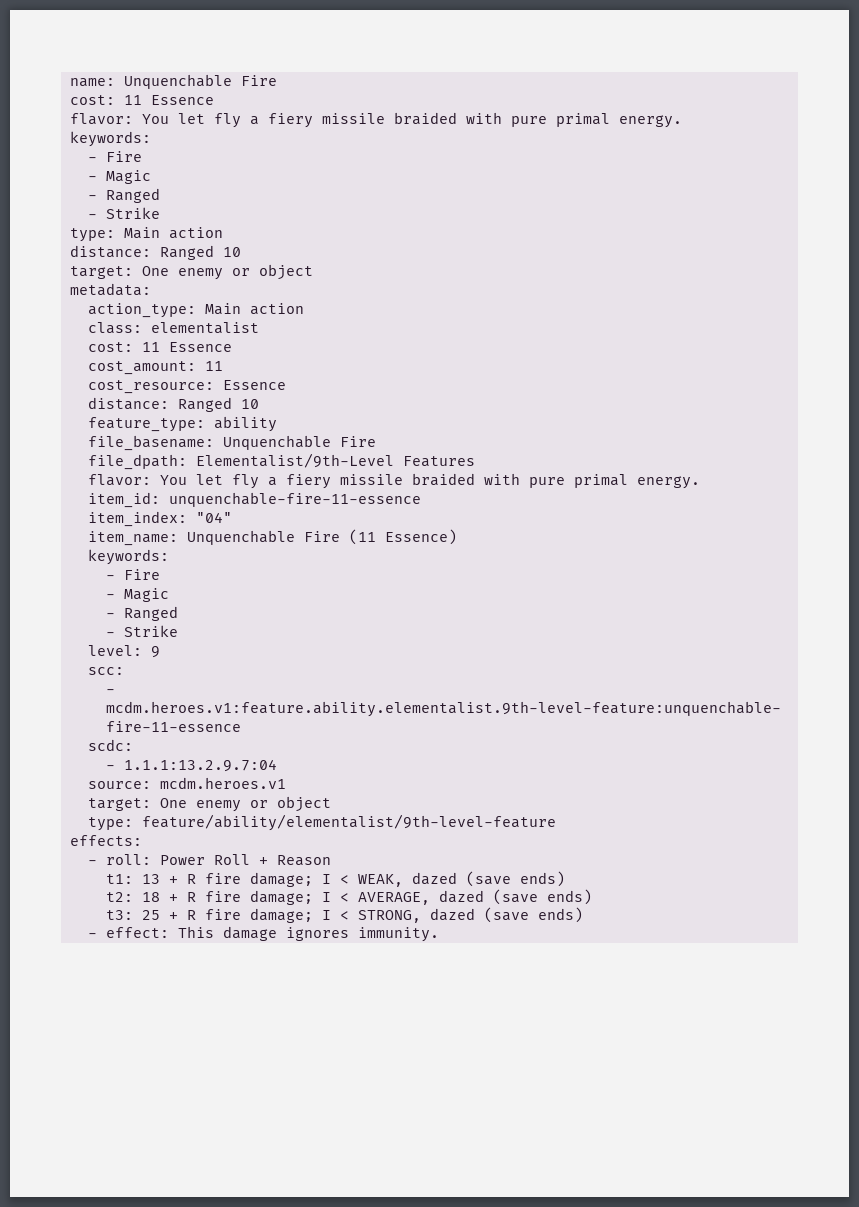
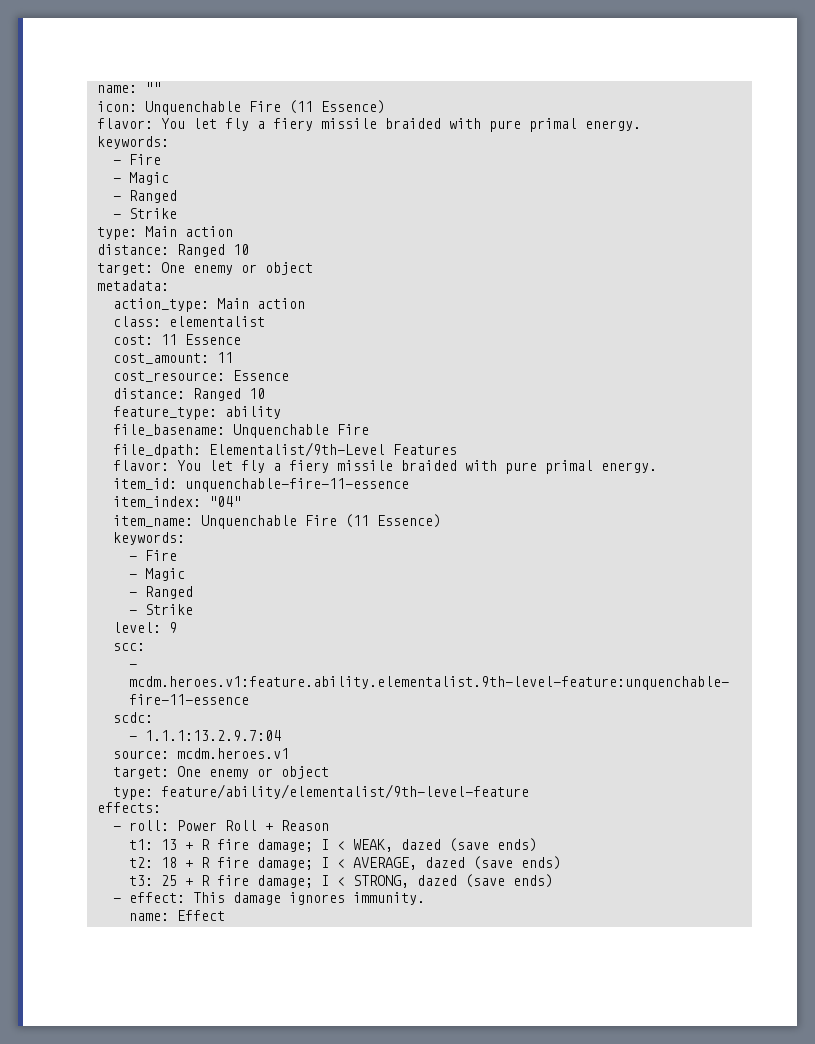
- name: Unquenchable Fire
- cost: 11 Essence
+ name: ""
+ icon: Unquenchable Fire (11 Essence)
+ name: Effect

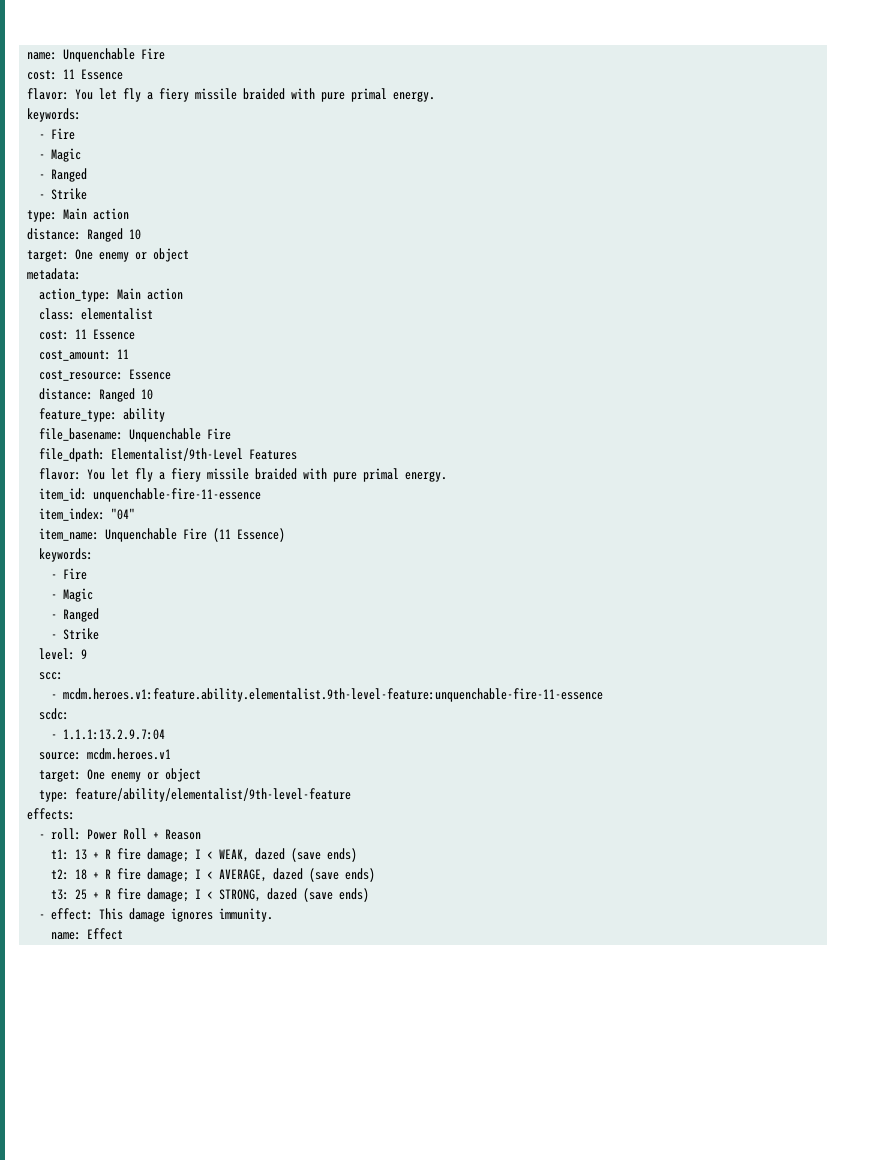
- name: ""
- icon: Unquenchable Fire (11 Essence)
+ name: Unquenchable Fire
+ cost: 11 Essence

